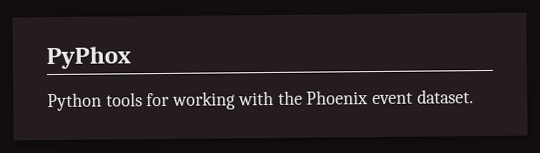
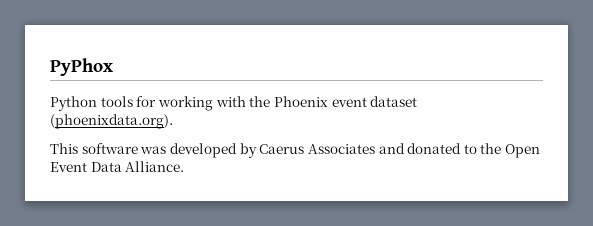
- Python tools for working with the Phoenix event dataset.
+ Python tools for working with the Phoenix event dataset (phoenixdata.org).
+ This software was developed by Caerus Associates and donated to the Open Event Data Alliance.

